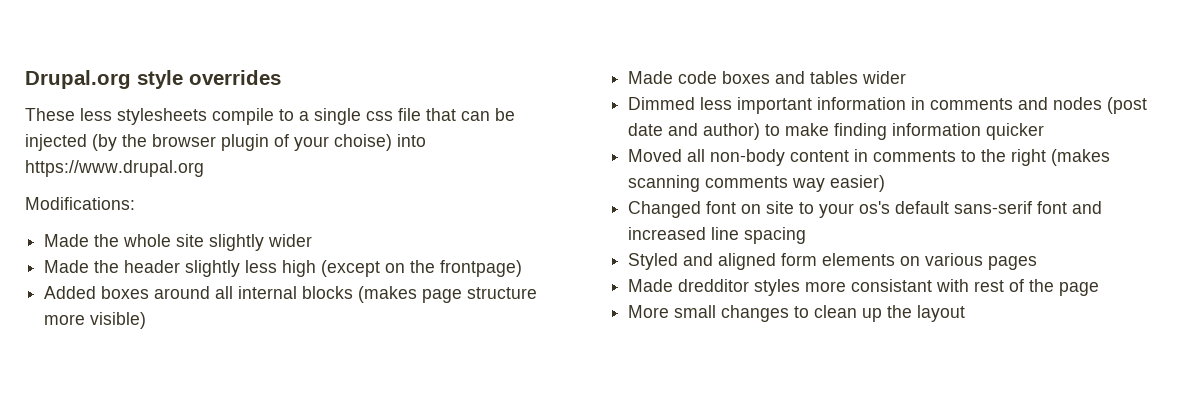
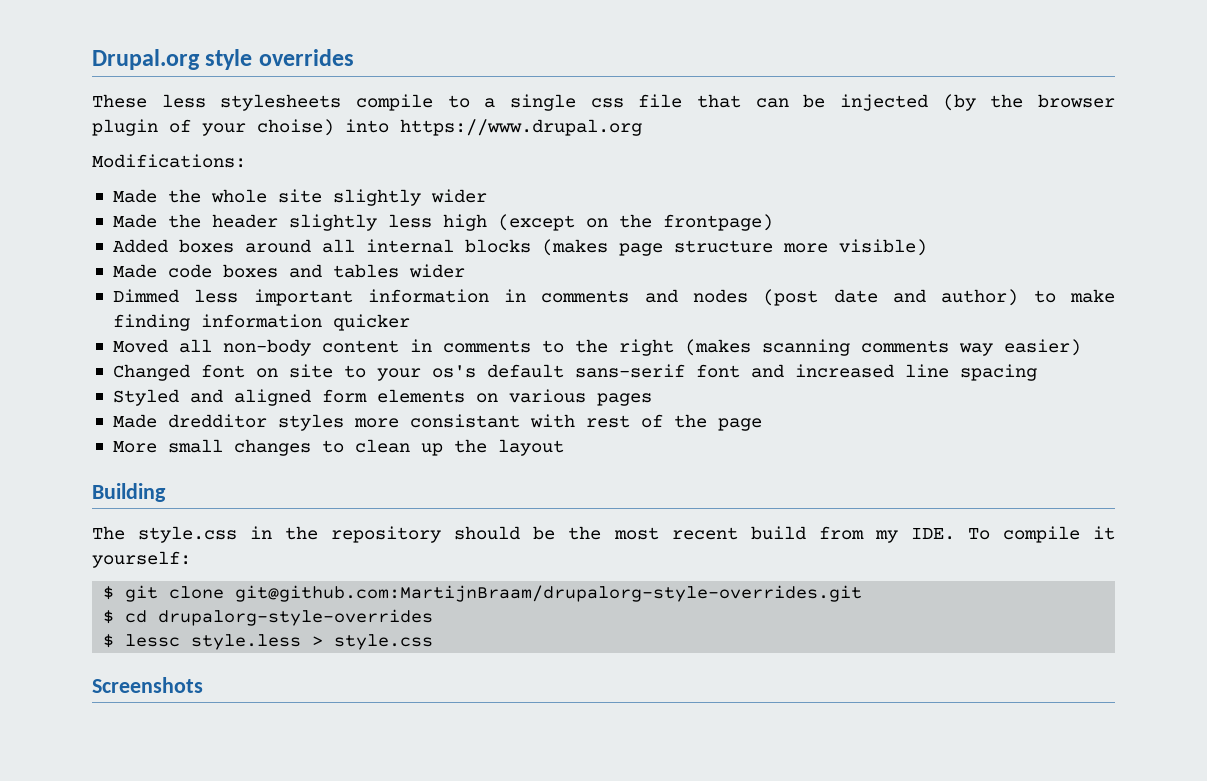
+ Building
+ The style.css in the repository should be the most recent build from my IDE. To compile it yourself:
+ $ git clone git@github.com:MartijnBraam/drupalorg-style-overrides.git
+ $ cd drupalorg-style-overrides
+ $ lessc style.less > style.css
+ Screenshots

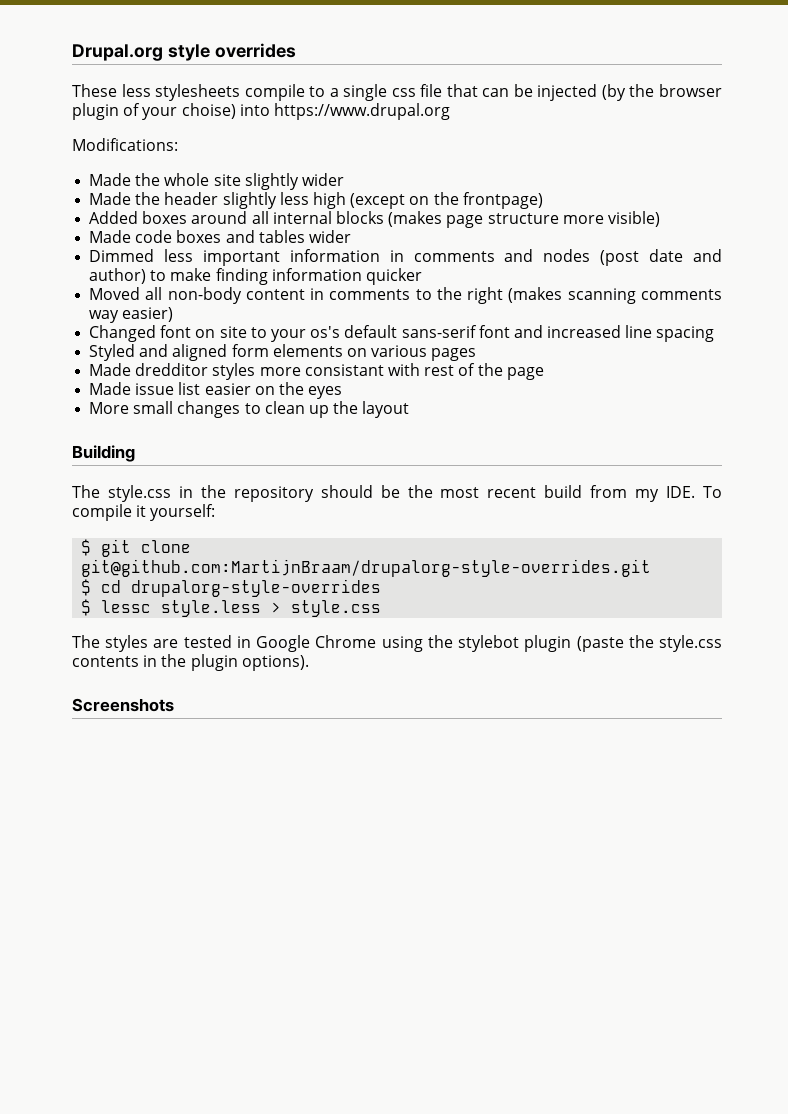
+ Made issue list easier on the eyes
+ The styles are tested in Google Chrome using the stylebot plugin (paste the style.css contents in the plugin options).

